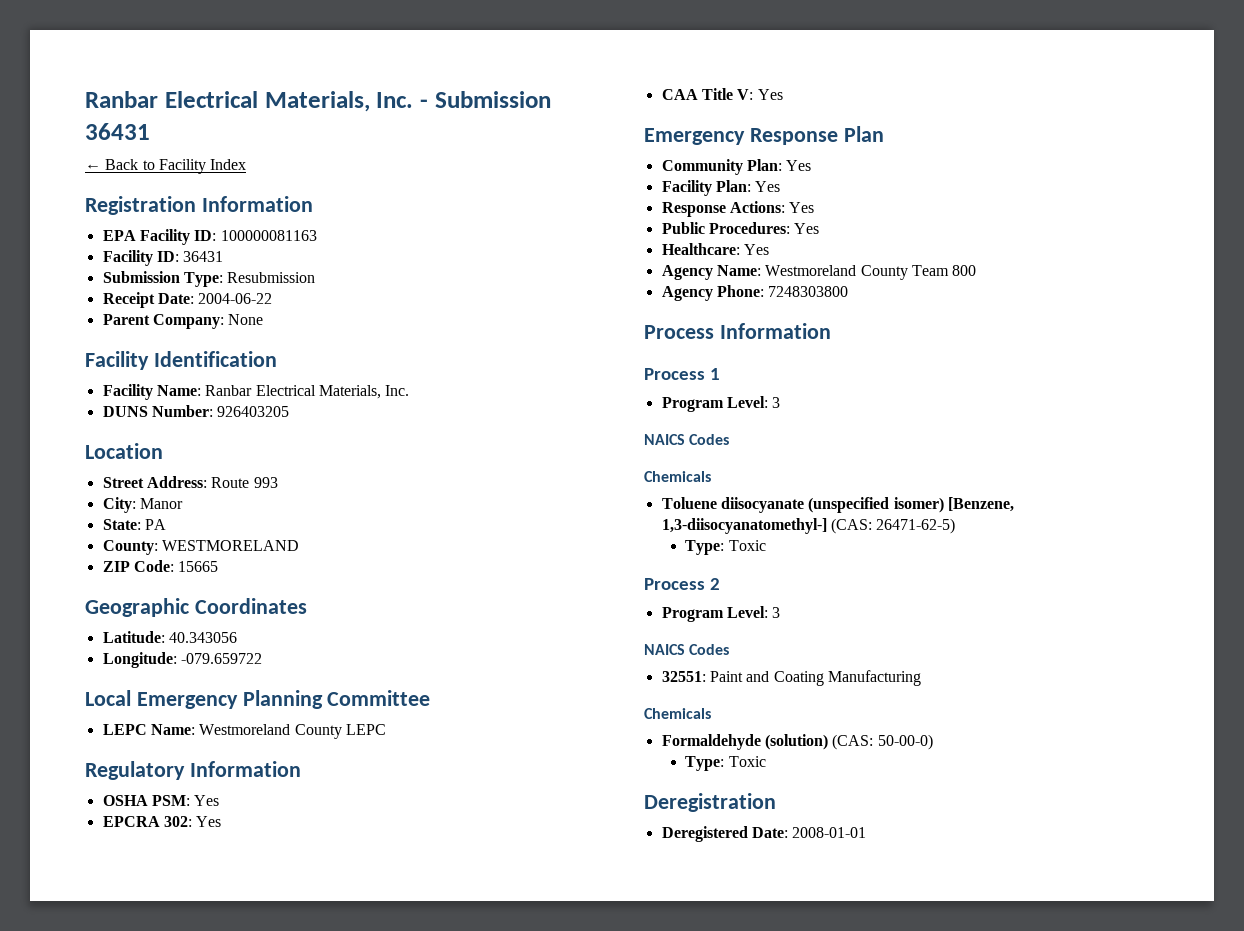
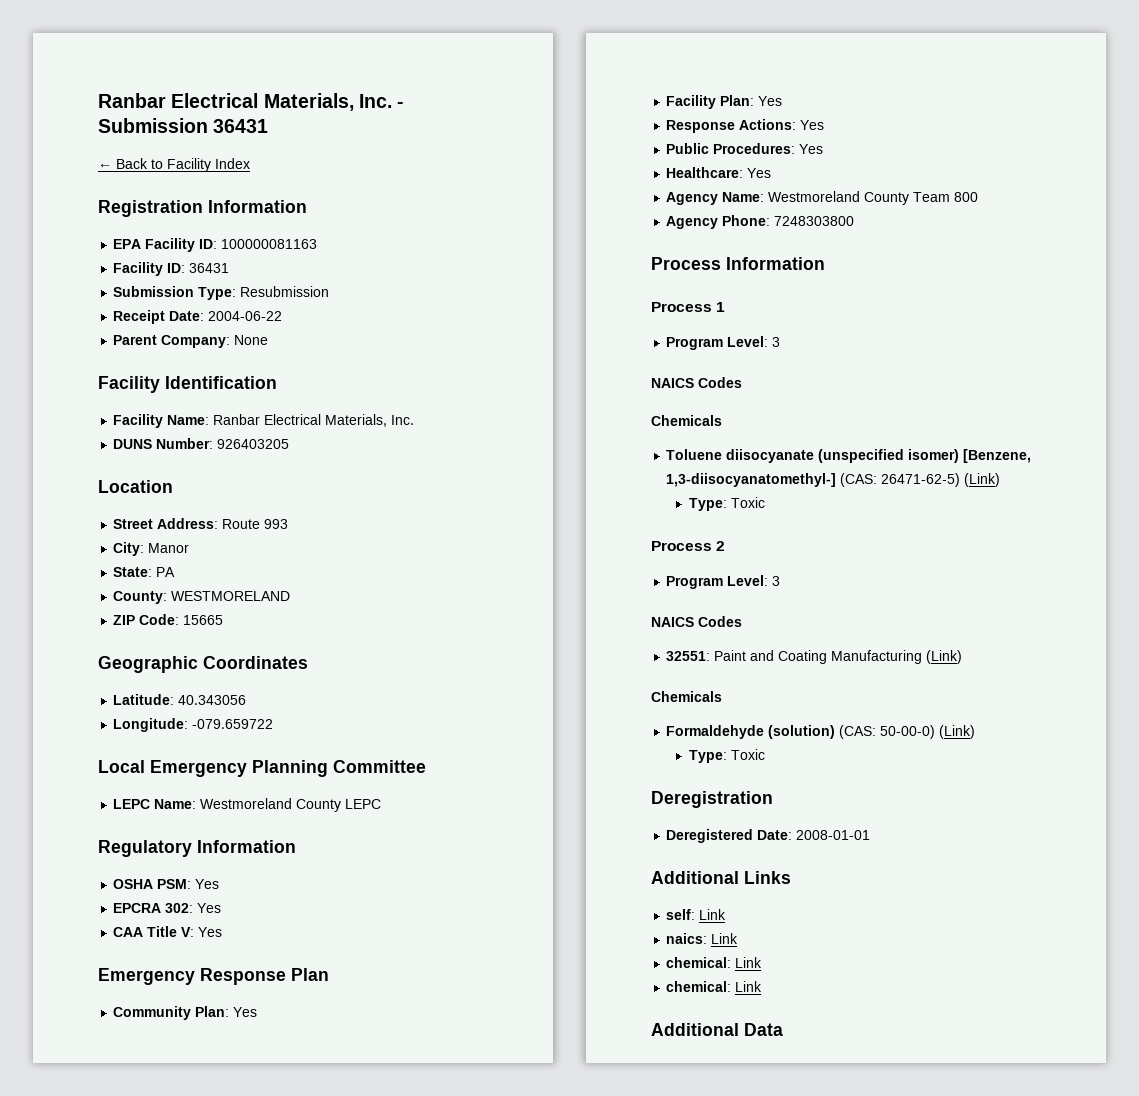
- Toluene diisocyanate (unspecified isomer) [Benzene, 1,3-diisocyanatomethyl-] (CAS: 26471-62-5)
+ Toluene diisocyanate (unspecified isomer) [Benzene, 1,3-diisocyanatomethyl-] (CAS: 26471-62-5) (Link)
- 32551: Paint and Coating Manufacturing
+ 32551: Paint and Coating Manufacturing (Link)
- Formaldehyde (solution) (CAS: 50-00-0)
+ Formaldehyde (solution) (CAS: 50-00-0) (Link)
+ Additional Links
+ self: Link
+ naics: Link
+ chemical: Link
+ chemical: Link
+ Additional Data

